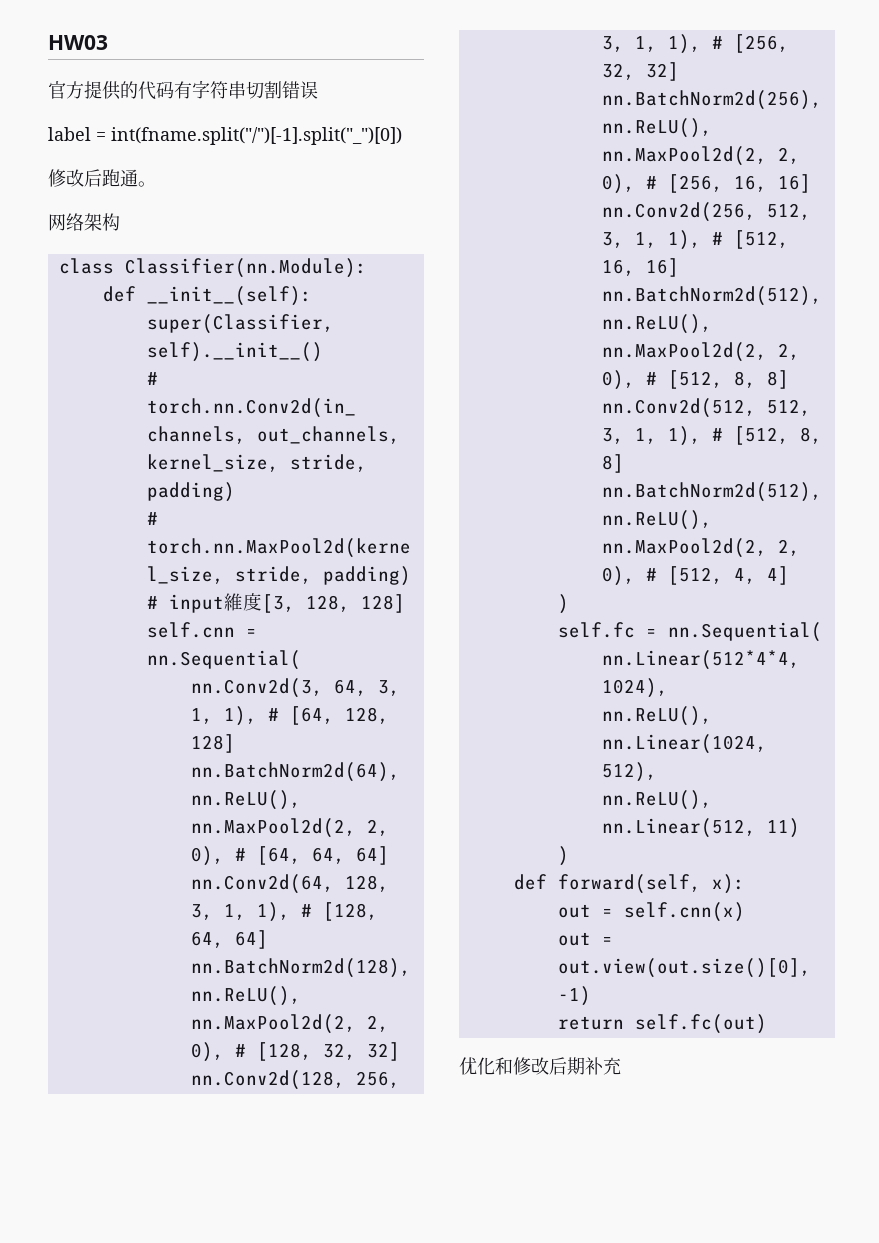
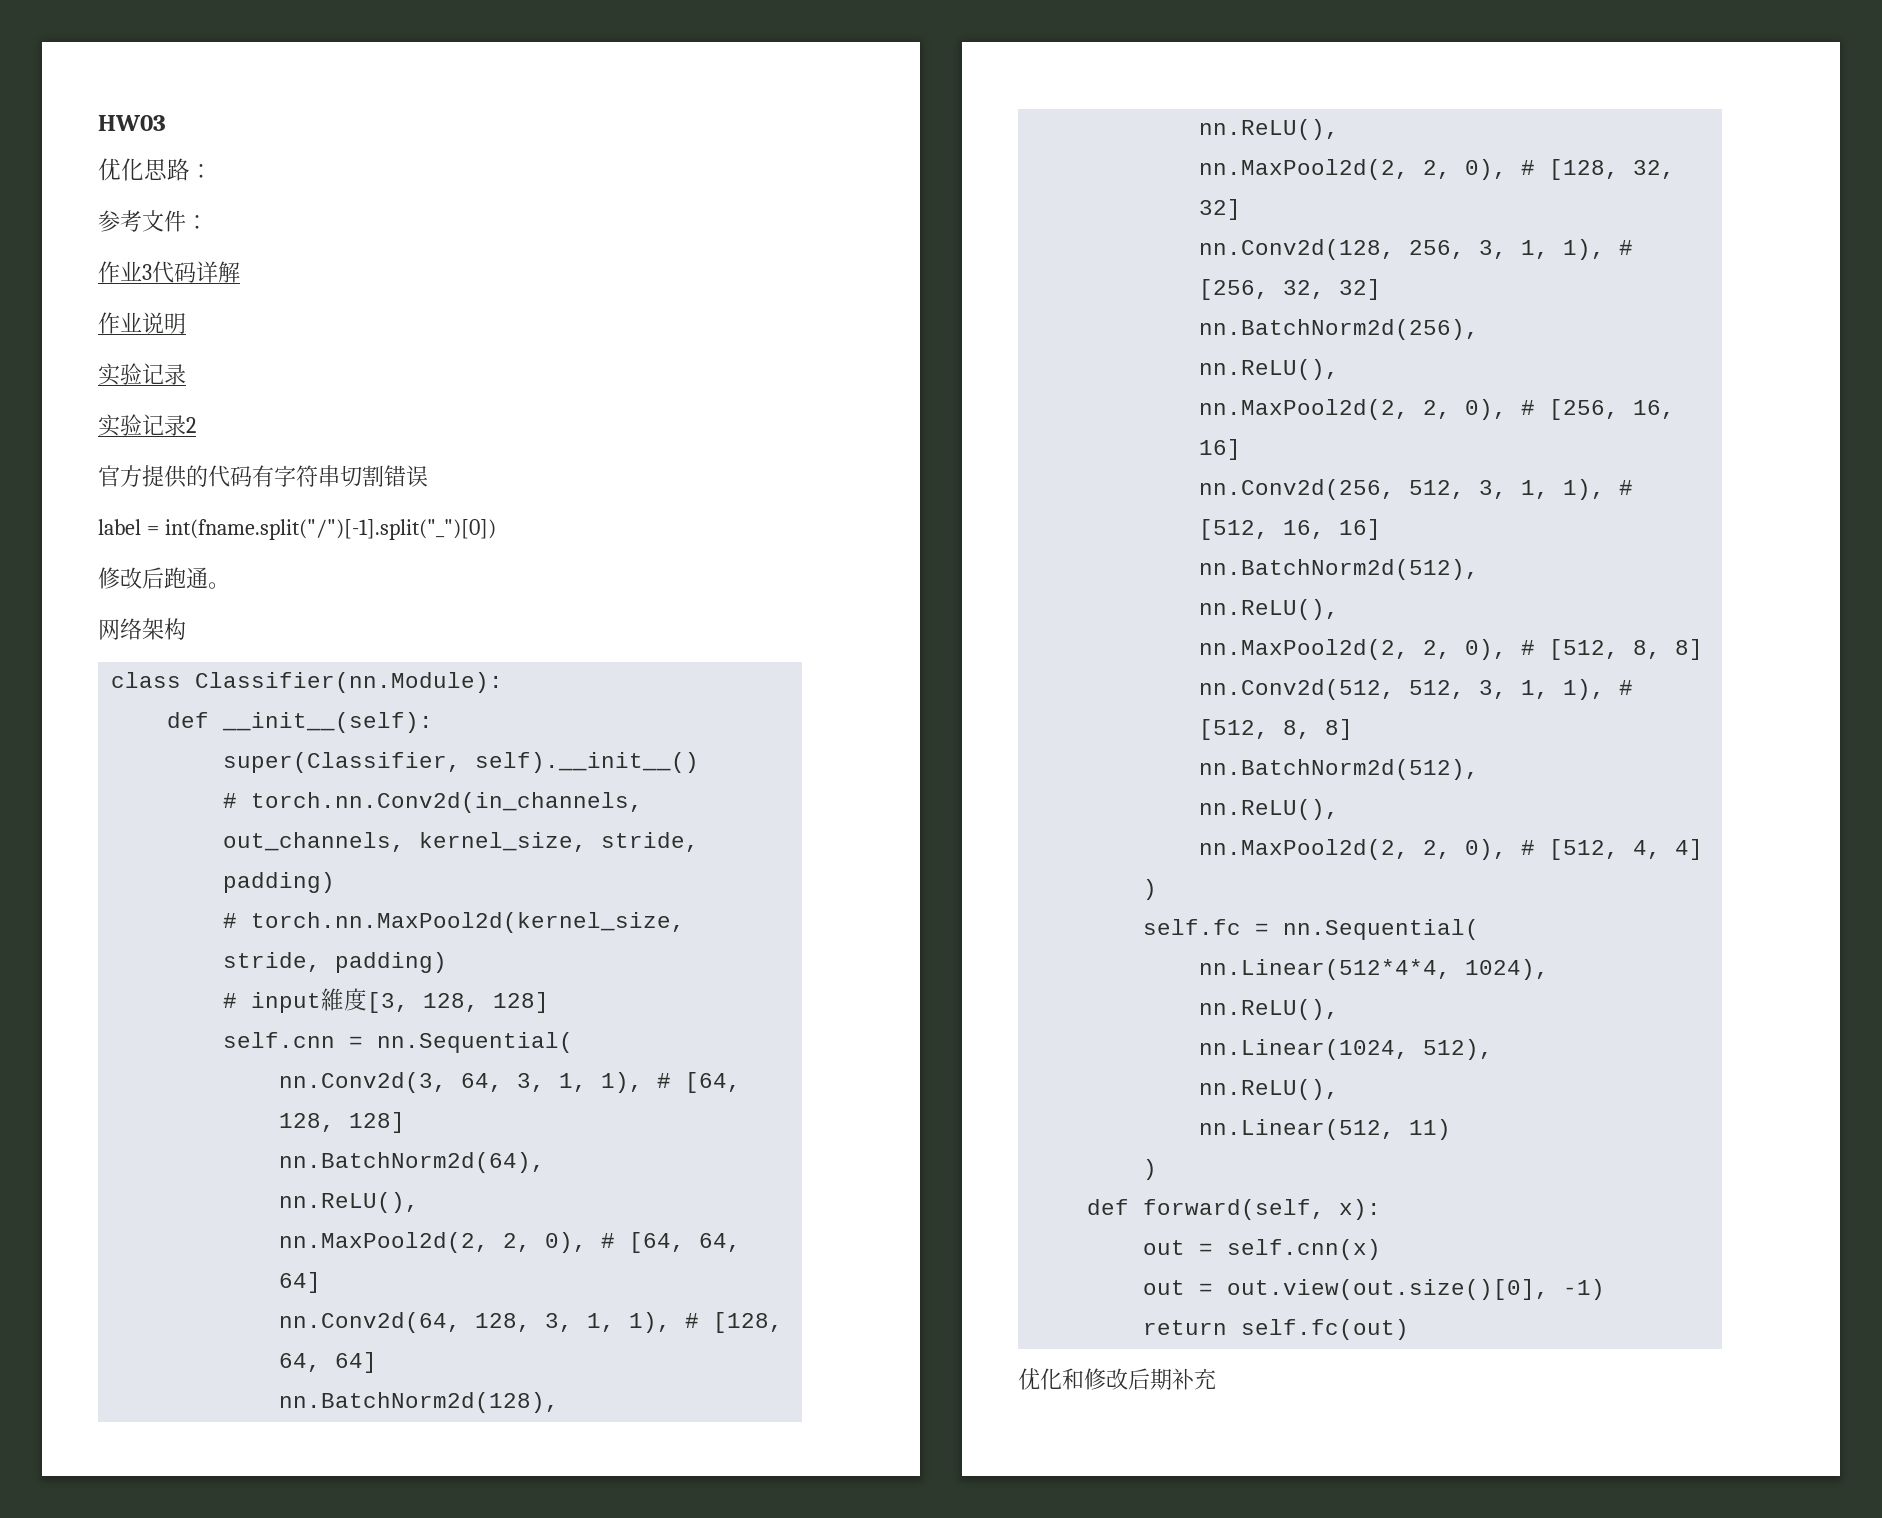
+ 优化思路：
+ 参考文件：
+ 作业3代码详解
+ 作业说明
+ 实验记录
+ 实验记录2

